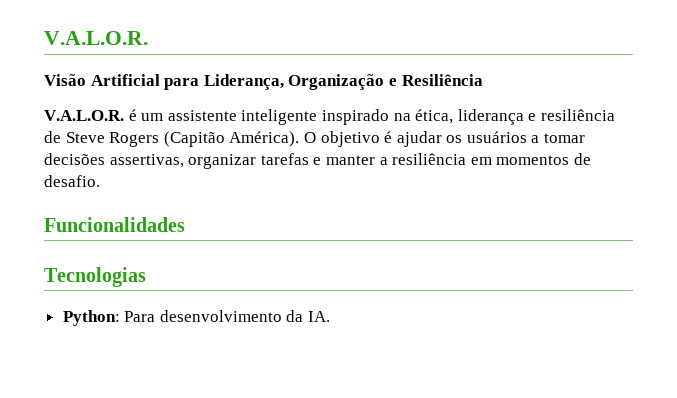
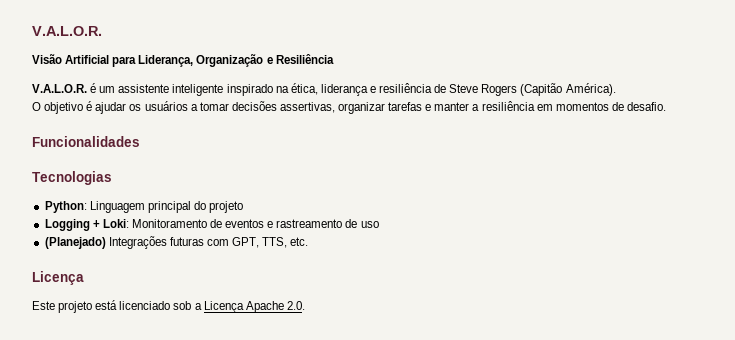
- V.A.L.O.R. é um assistente inteligente inspirado na ética, liderança e resiliência de Steve Rogers (Capitão América). O objetivo é ajudar os usuários a tomar decisões assertivas, organizar tarefas e manter a resiliência em momentos de desafio.
+ V.A.L.O.R. é um assistente inteligente inspirado na ética, liderança e resiliência de Steve Rogers (Capitão América).
+ O objetivo é ajudar os usuários a tomar decisões assertivas, organizar tarefas e manter a resiliência em momentos de desafio.
- Python: Para desenvolvimento da IA.
+ Python: Linguagem principal do projeto
+ Logging + Loki: Monitoramento de eventos e rastreamento de uso
+ (Planejado) Integrações futuras com GPT, TTS, etc.
+ Licença
+ Este projeto está licenciado sob a Licença Apache 2.0.

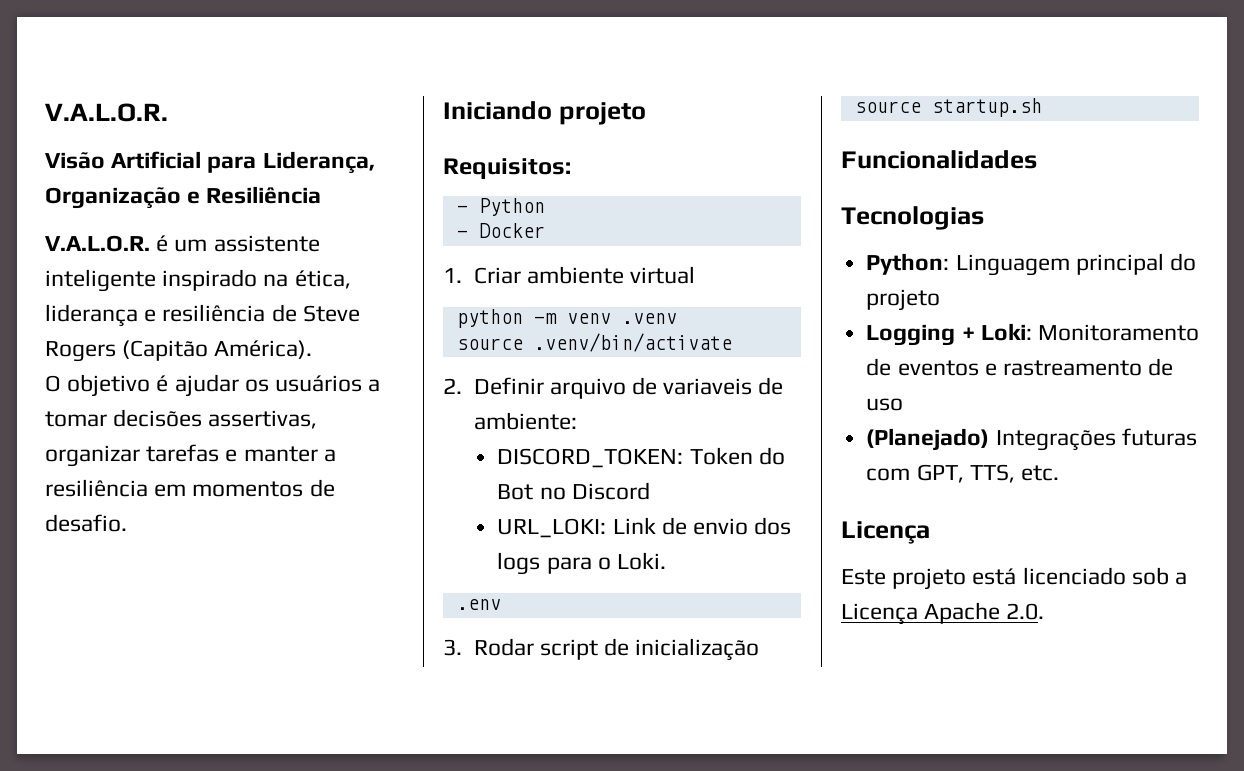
+ Iniciando projeto
+ Requisitos:
+ - Python
+ - Docker
+ 1. Criar ambiente virtual
+ python -m venv .venv
+ source .venv/bin/activate
+ 2. Definir arquivo de variaveis de ambiente:
+ DISCORD_TOKEN: Token do Bot no Discord
+ URL_LOKI: Link de envio dos logs para o Loki.
+ .env
+ 3. Rodar script de inicialização
+ source startup.sh

